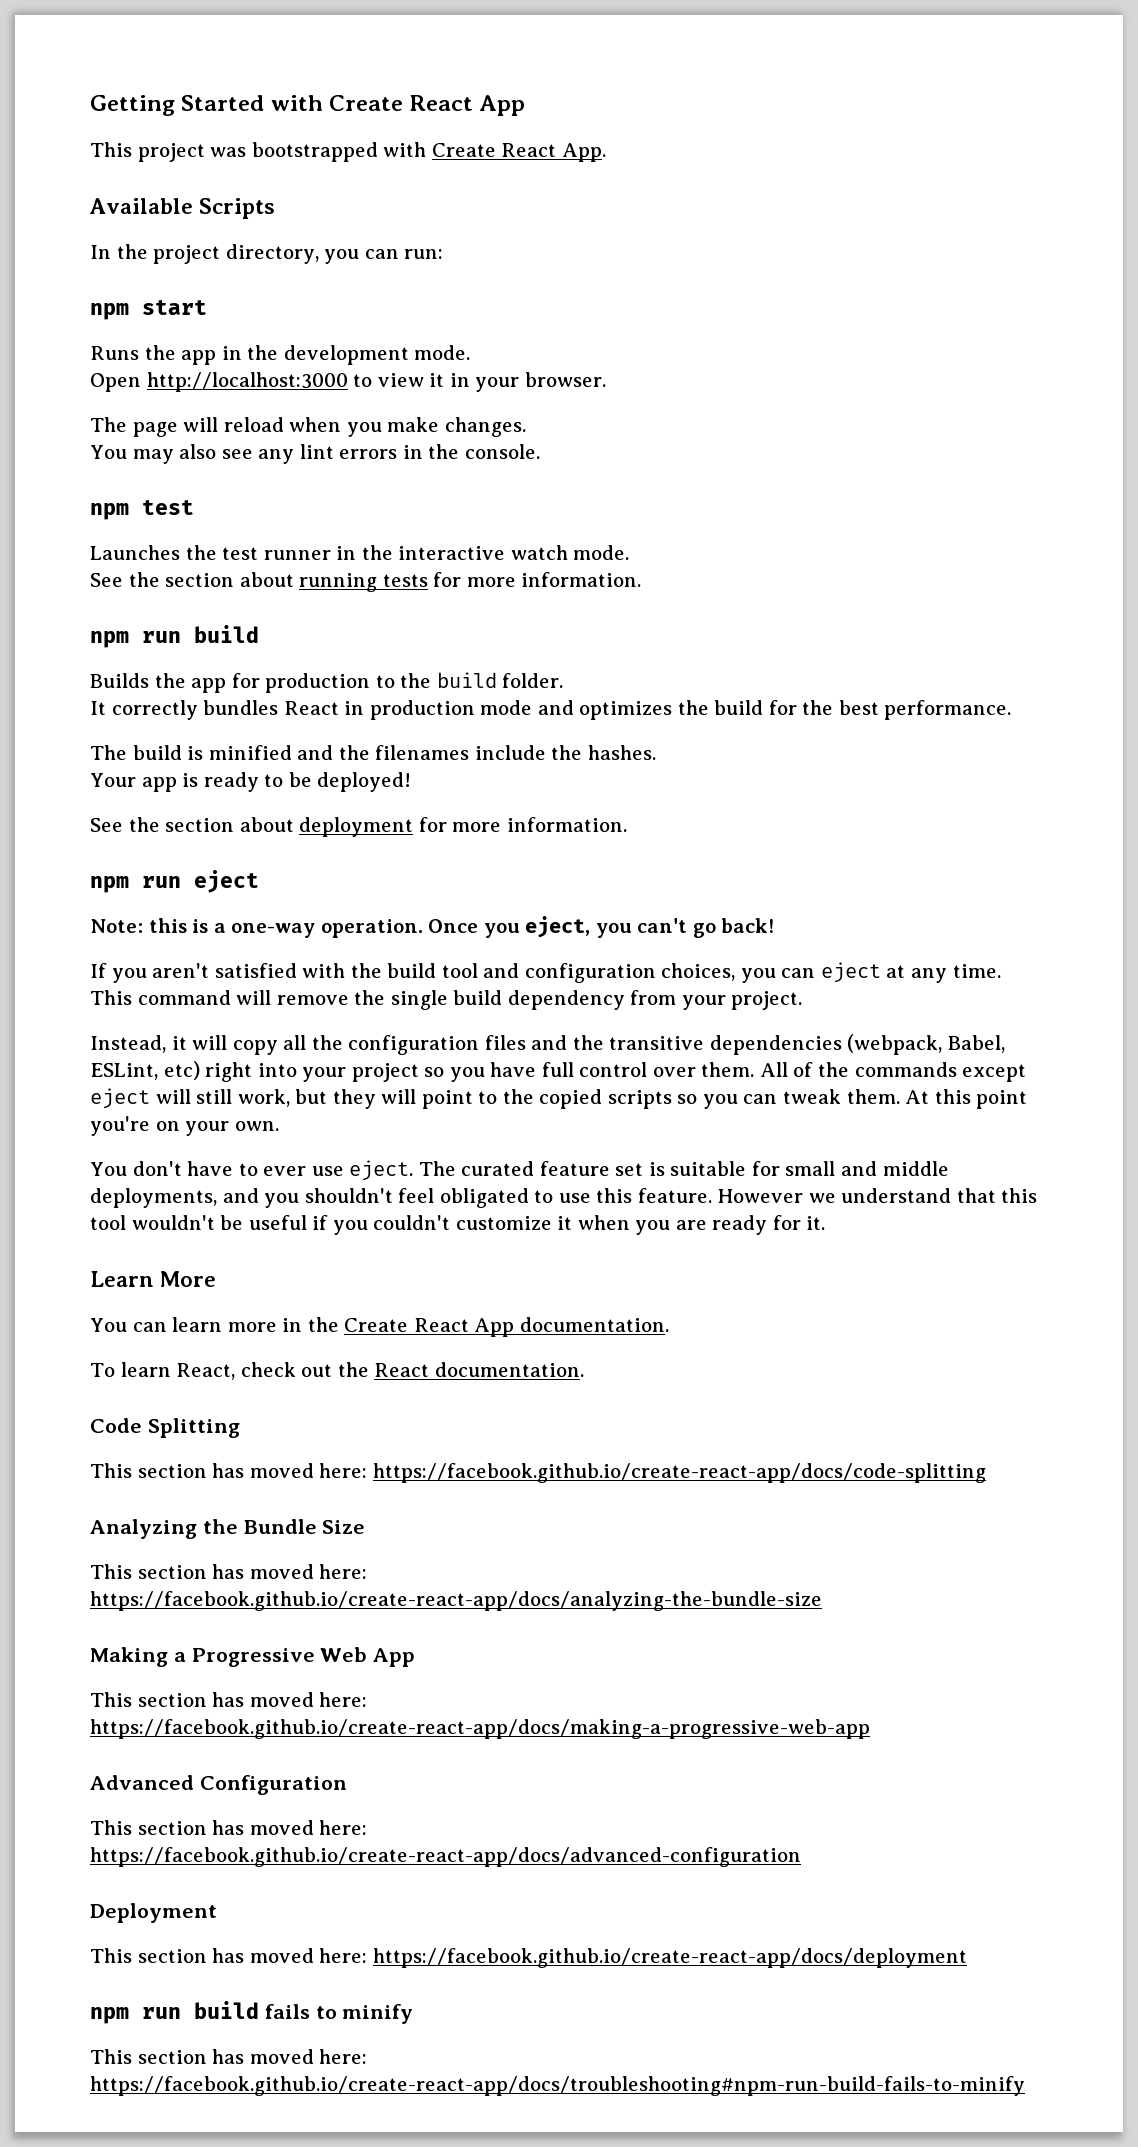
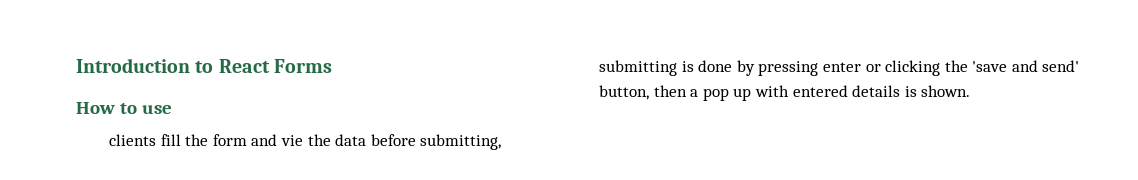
- Getting Started with Create React App
- This project was bootstrapped with Create React App.
- Available Scripts
- In the project directory, you can run:
- npm start
- Runs the app in the development mode.
- Open http://localhost:3000 to view it in your browser.
- The page will reload when you make changes.
- You may also see any lint errors in the console.
- npm test
- Launches the test runner in the interactive watch mode.
- See the section about running tests for more information.
- npm run build
- Builds the app for production to the build folder.
- It correctly bundles React in production mode and optimizes the build for the best performance.
- The build is minified and the filenames include the hashes.
- Your app is ready to be deployed!
- See the section about deployment for more information.
- npm run eject
- Note: this is a one-way operation. Once you eject, you can't go back!
- If you aren't satisfied with the build tool and configuration choices, you can eject at any time. This command will remove the single build dependency from your project.
- Instead, it will copy all the configuration files and the transitive dependencies (webpack, Babel, ESLint, etc) right into your project so you have full control over them. All of the commands except eject will still work, but they will point to the copied scripts so you can tweak them. At this point you're on your own.
- You don't have to ever use eject. The curated feature set is suitable for small and middle deployments, and you shouldn't feel obligated to use this feature. However we understand that this tool wouldn't be useful if you couldn't customize it when you are ready for it.
- Learn More
- You can learn more in the Create React App documentation.
- To learn React, check out the React documentation.
- Code Splitting
- This section has moved here: https://facebook.github.io/create-react-app/docs/code-splitting
- Analyzing the Bundle Size
- This section has moved here: https://facebook.github.io/create-react-app/docs/analyzing-the-bundle-size
- Making a Progressive Web App
- This section has moved here: https://facebook.github.io/create-react-app/docs/making-a-progressive-web-app
- Advanced Configuration
- This section has moved here: https://facebook.github.io/create-react-app/docs/advanced-configuration
- Deployment
- This section has moved here: https://facebook.github.io/create-react-app/docs/deployment
- npm run build fails to minify
- This section has moved here: https://facebook.github.io/create-react-app/docs/troubleshooting#npm-run-build-fails-to-minify
+ Introduction to React Forms
+ How to use
+ clients fill the form and vie the data before submitting, submitting is done by pressing enter or clicking the 'save and send' button, then a pop up with entered details is shown.

